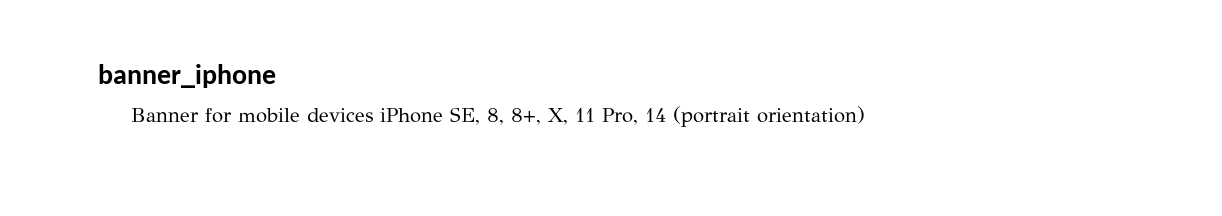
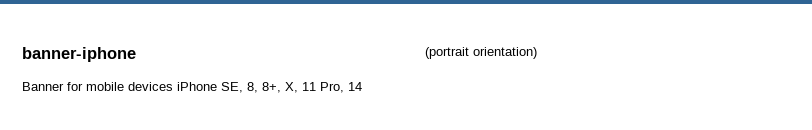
- banner_iphone
+ banner-iphone

